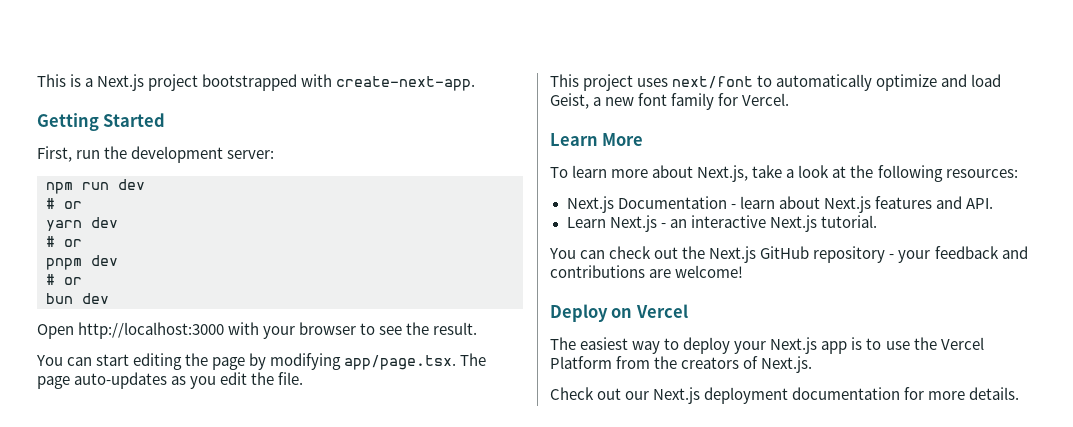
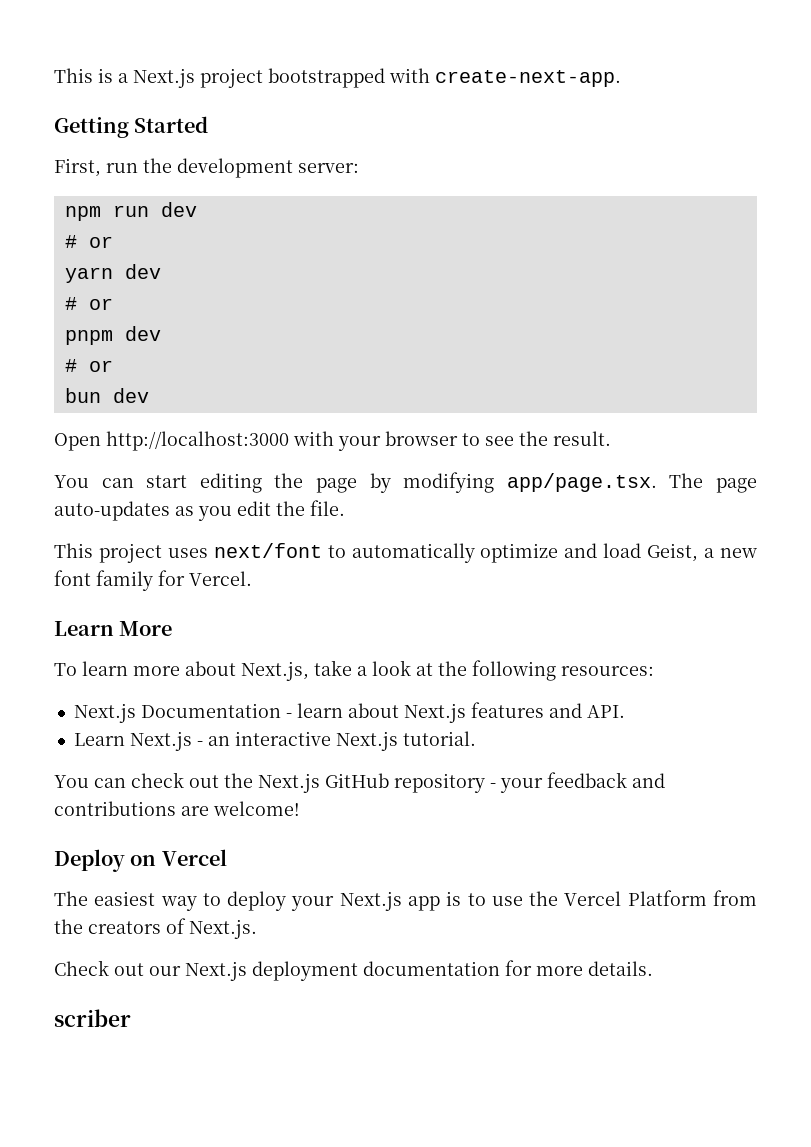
+ scriber

